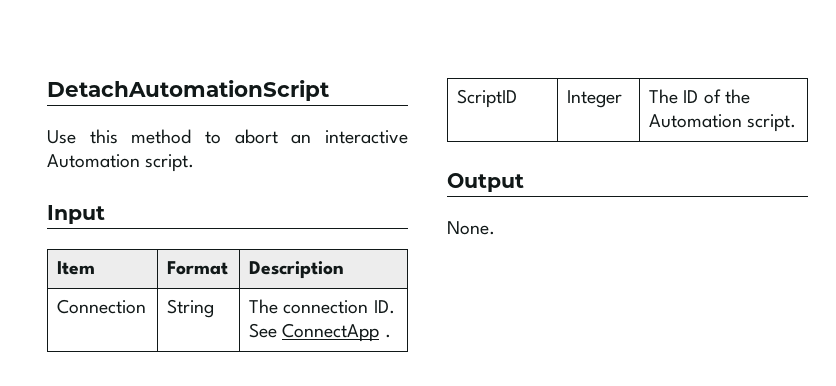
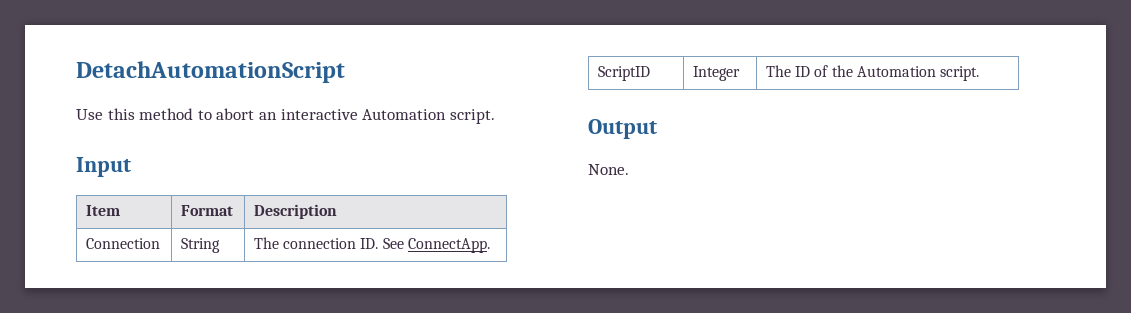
- Connection | String | The connection ID. See ConnectApp .
+ Connection | String | The connection ID. See ConnectApp.

